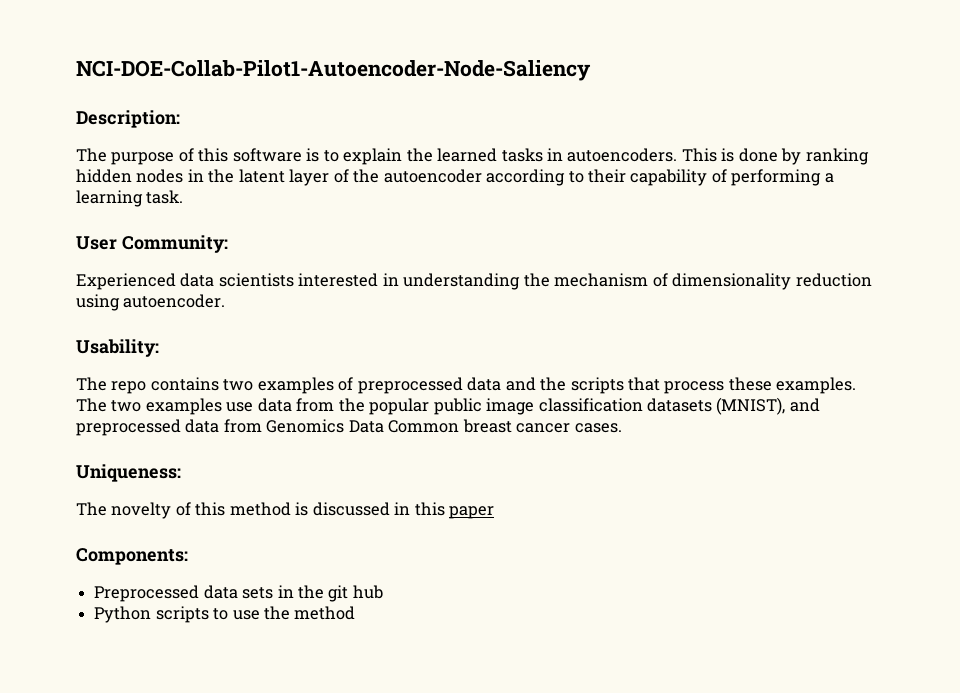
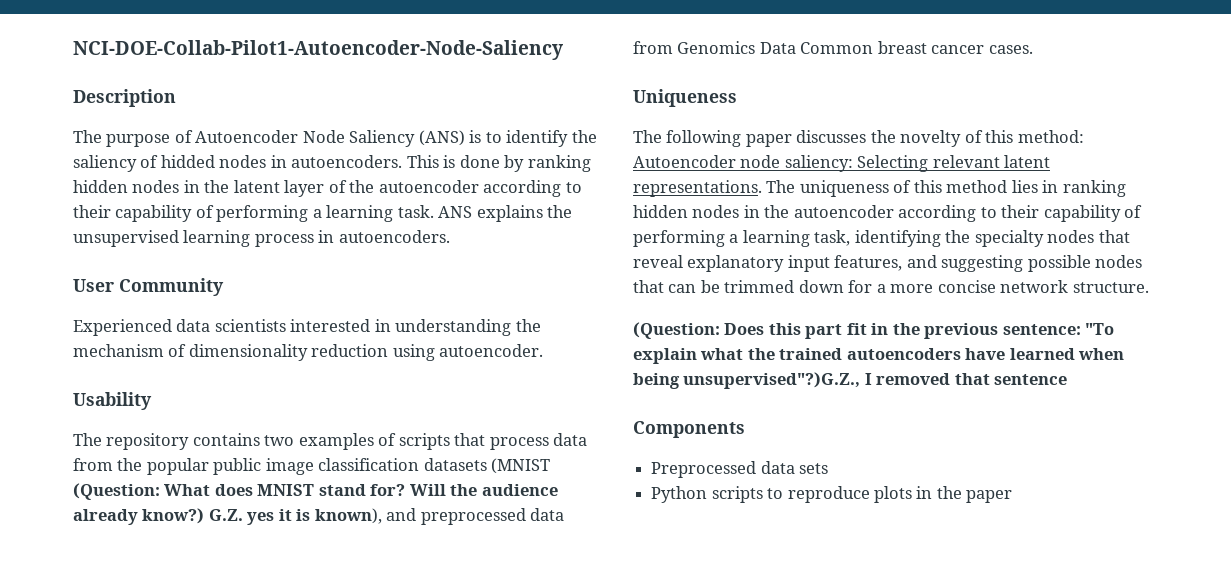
- Description:
+ Description
- The purpose of this software is to explain the learned tasks in autoencoders.
+ The purpose of Autoencoder Node Saliency (ANS) is to identify the saliency of hidded nodes in autoencoders.
+ ANS explains the unsupervised learning process in autoencoders.
- User Community:
+ User Community
- Usability:
- The repo contains two examples of preprocessed data and the scripts that process these examples. The two examples use data from the popular public image classification datasets (MNIST), and preprocessed data from Genomics Data Common breast cancer cases.
+ Usability
+ The repository contains two examples of scripts that process data from the popular public image classification datasets (MNIST (Question: What does MNIST stand for? Will the audience already know?) G.Z. yes it is known), and preprocessed data from Genomics Data Common breast cancer cases.
- Uniqueness:
- The novelty of this method is discussed in this paper
- Components:
+ Uniqueness
+ The following paper discusses the novelty of this method: Autoencoder node saliency: Selecting relevant latent representations. The uniqueness of this method lies in ranking hidden nodes in the autoencoder according to their capability of performing a learning task, identifying the specialty nodes that reveal explanatory input features, and suggesting possible nodes that can be trimmed down for a more concise network structure.
+ (Question: Does this part fit in the previous sentence: "To explain what the trained autoencoders have learned when being unsupervised"?)G.Z., I removed that sentence
+ Components
- Preprocessed data sets in the git hub
+ Preprocessed data sets
- Python scripts to use the method
+ Python scripts to reproduce plots in the paper

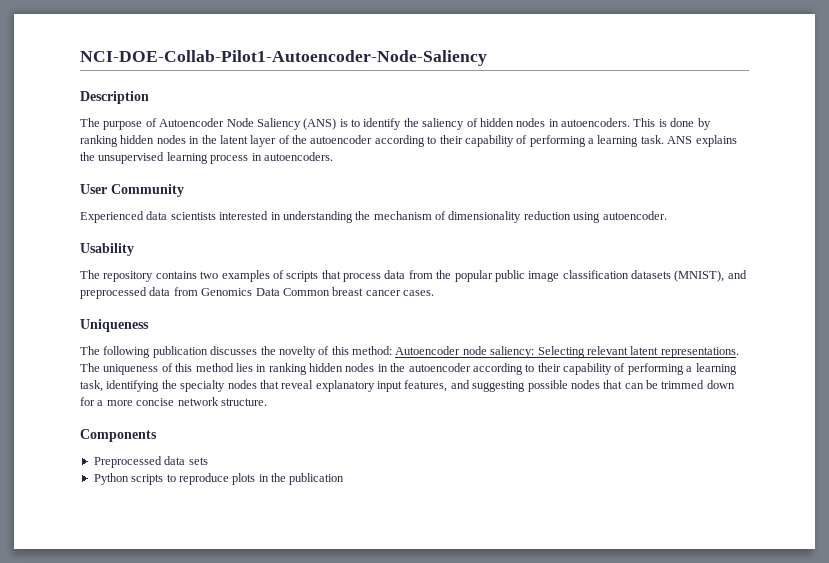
- The purpose of Autoencoder Node Saliency (ANS) is to identify the saliency of hidded nodes in autoencoders.
+ The purpose of Autoencoder Node Saliency (ANS) is to identify the saliency of hidden nodes in autoencoders.
- The repository contains two examples of scripts that process data from the popular public image classification datasets (MNIST (Question: What does MNIST stand for? Will the audience already know?) G.Z. yes it is known), and preprocessed data from Genomics Data Common breast cancer cases.
+ The repository contains two examples of scripts that process data from the popular public image classification datasets (MNIST), and preprocessed data from Genomics Data Common breast cancer cases.
- The following paper discusses the novelty of this method: Autoencoder node saliency: Selecting relevant latent representations.
+ The following publication discusses the novelty of this method: Autoencoder node saliency: Selecting relevant latent representations.
- (Question: Does this part fit in the previous sentence: "To explain what the trained autoencoders have learned when being unsupervised"?)G.Z., I removed that sentence
- Python scripts to reproduce plots in the paper
+ Python scripts to reproduce plots in the publication

